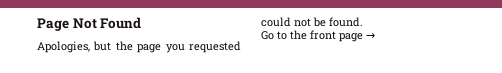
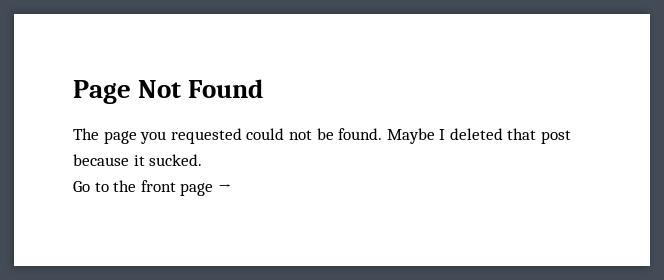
- Apologies, but the page you requested could not be found.
+ The page you requested could not be found. Maybe I deleted that post because it sucked.

